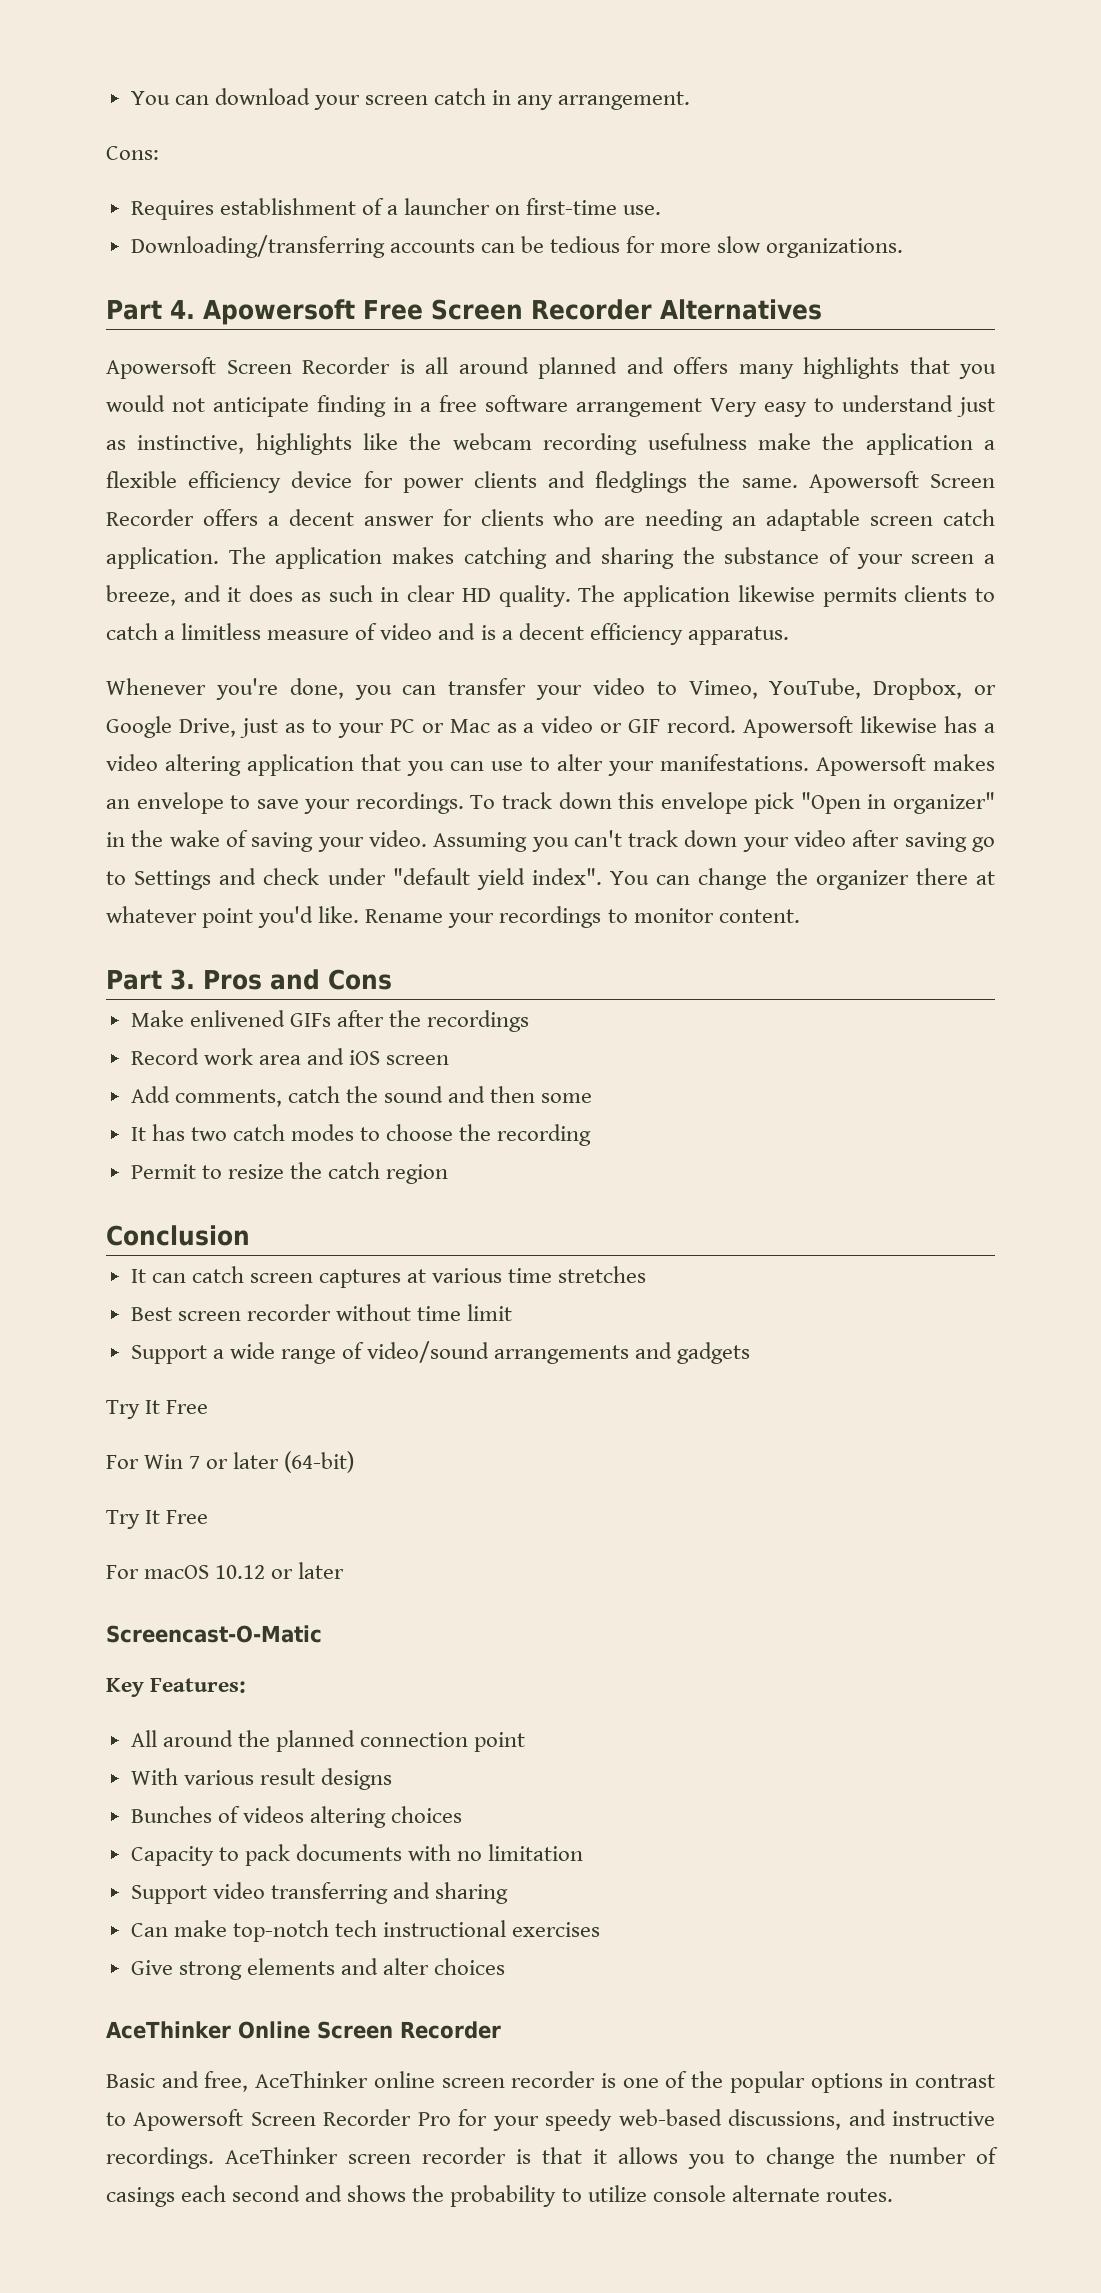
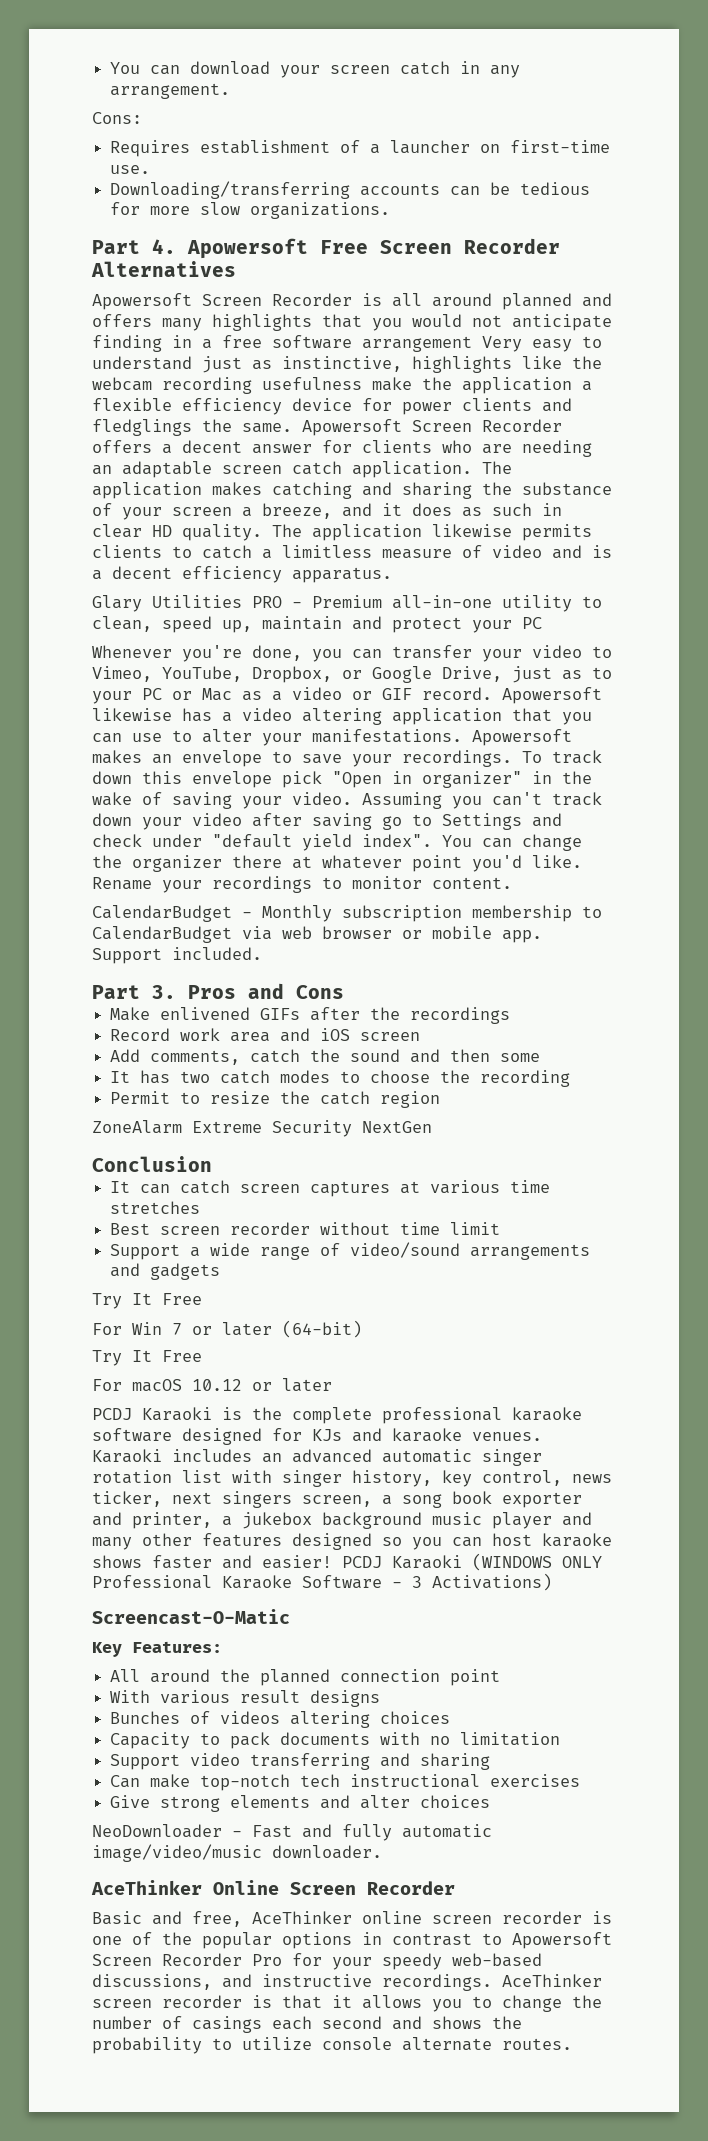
+ Glary Utilities PRO - Premium all-in-one utility to clean, speed up, maintain and protect your PC
+ CalendarBudget - Monthly subscription membership to CalendarBudget via web browser or mobile app. Support included.
+ ZoneAlarm Extreme Security NextGen
+ PCDJ Karaoki is the complete professional karaoke software designed for KJs and karaoke venues. Karaoki includes an advanced automatic singer rotation list with singer history, key control, news ticker, next singers screen, a song book exporter and printer, a jukebox background music player and many other features designed so you can host karaoke shows faster and easier! PCDJ Karaoki (WINDOWS ONLY Professional Karaoke Software - 3 Activations)
+ NeoDownloader - Fast and fully automatic image/video/music downloader.

